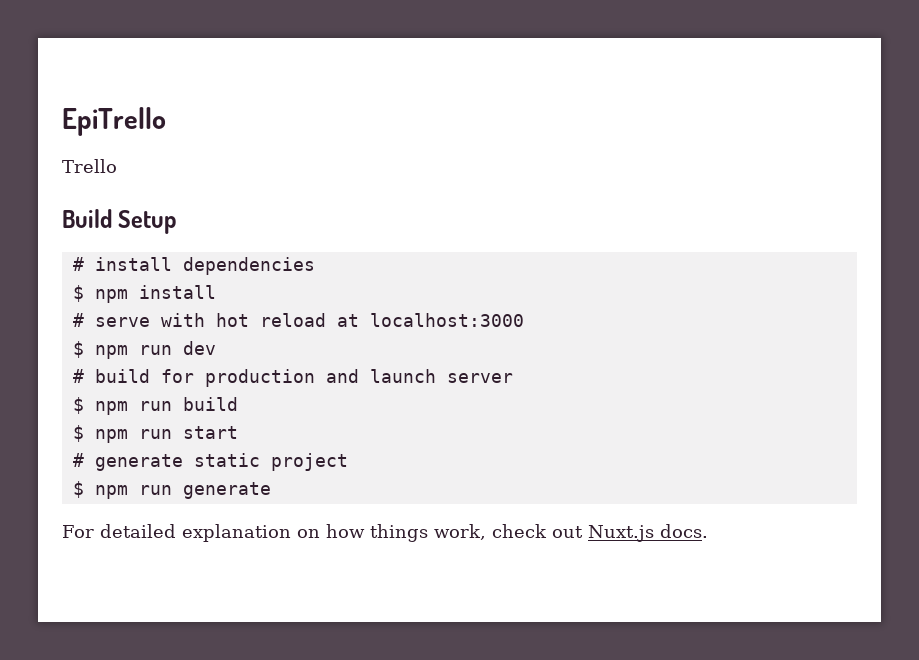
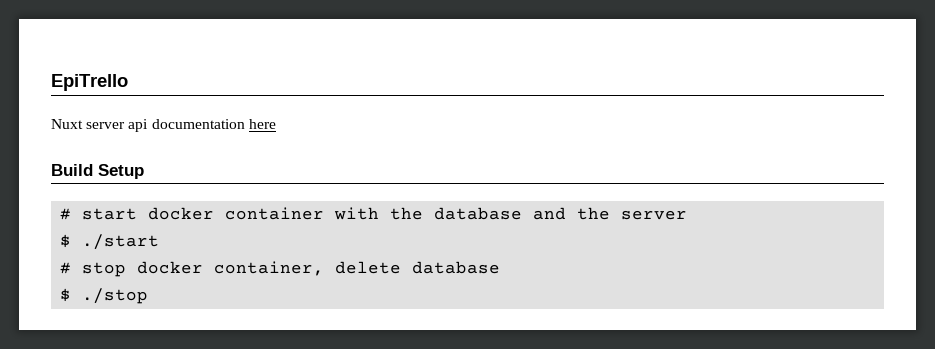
- Trello
+ Nuxt server api documentation here
  Build Setup
- # install dependencies
- $ npm install
- # serve with hot reload at localhost:3000
- $ npm run dev
- # build for production and launch server
- $ npm run build
- $ npm run start
- # generate static project
- $ npm run generate
- For detailed explanation on how things work, check out Nuxt.js docs.
+ # start docker container with the database and the server
+ $ ./start
+ # stop docker container, delete database
+ $ ./stop

